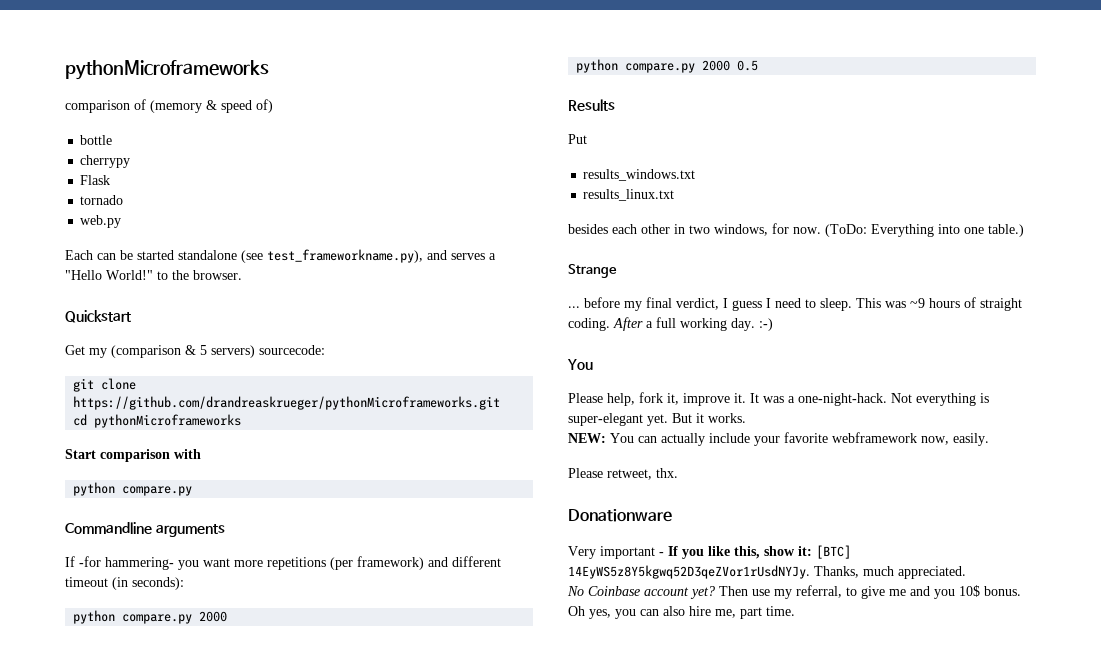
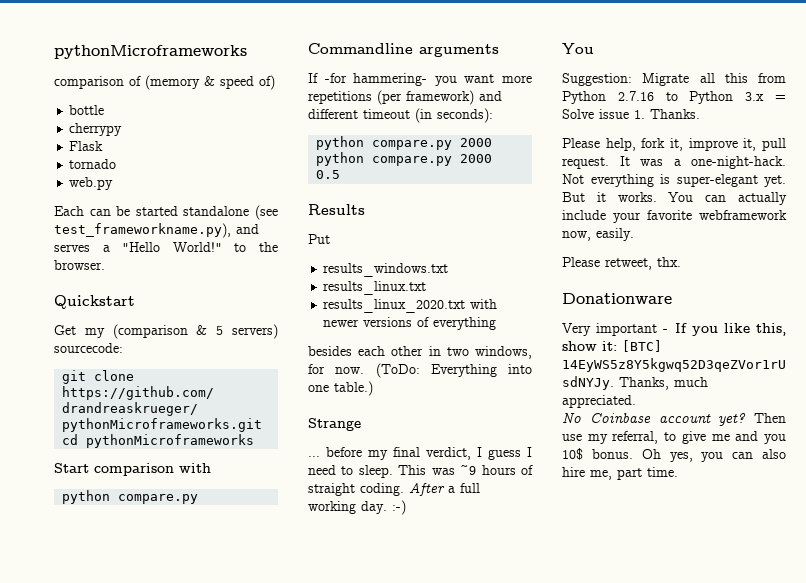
+ results_linux_2020.txt with newer versions of everything
+ Suggestion: Migrate all this from Python 2.7.16 to Python 3.x = Solve issue 1. Thanks.
- Please help, fork it, improve it.
+ Please help, fork it, improve it, pull request.
- But it works.
- NEW: You can actually include your favorite webframework now, easily.
+ But it works. You can actually include your favorite webframework now, easily.

